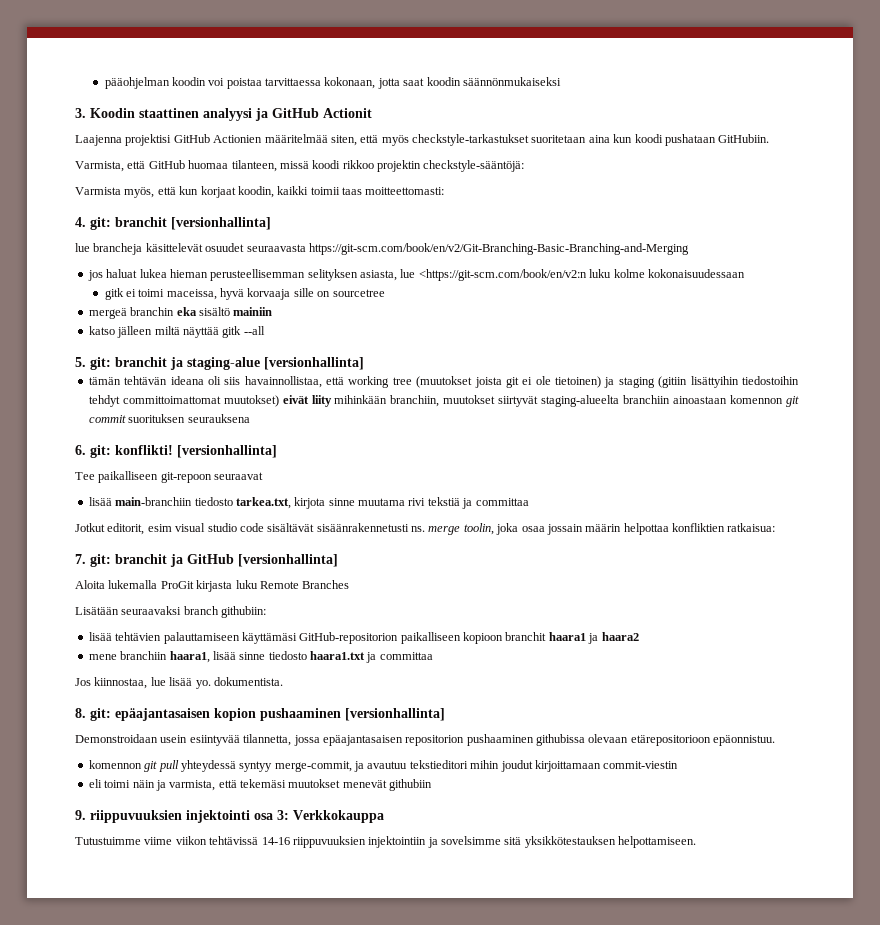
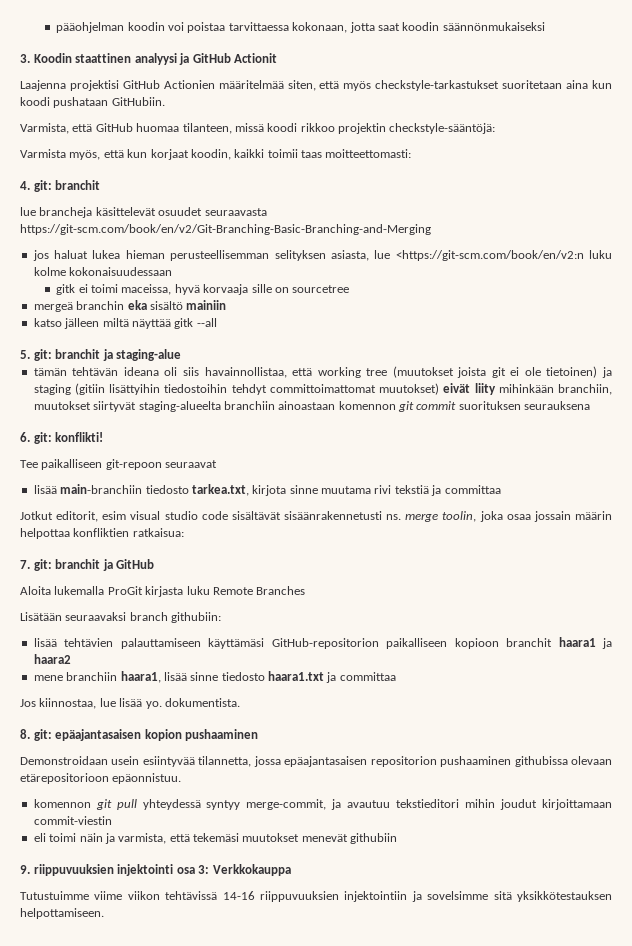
- 4. git: branchit [versionhallinta]
+ 4. git: branchit
- 5. git: branchit ja staging-alue [versionhallinta]
+ 5. git: branchit ja staging-alue
- 6. git: konflikti! [versionhallinta]
+ 6. git: konflikti!
- 7. git: branchit ja GitHub [versionhallinta]
+ 7. git: branchit ja GitHub
- 8. git: epäajantasaisen kopion pushaaminen [versionhallinta]
+ 8. git: epäajantasaisen kopion pushaaminen

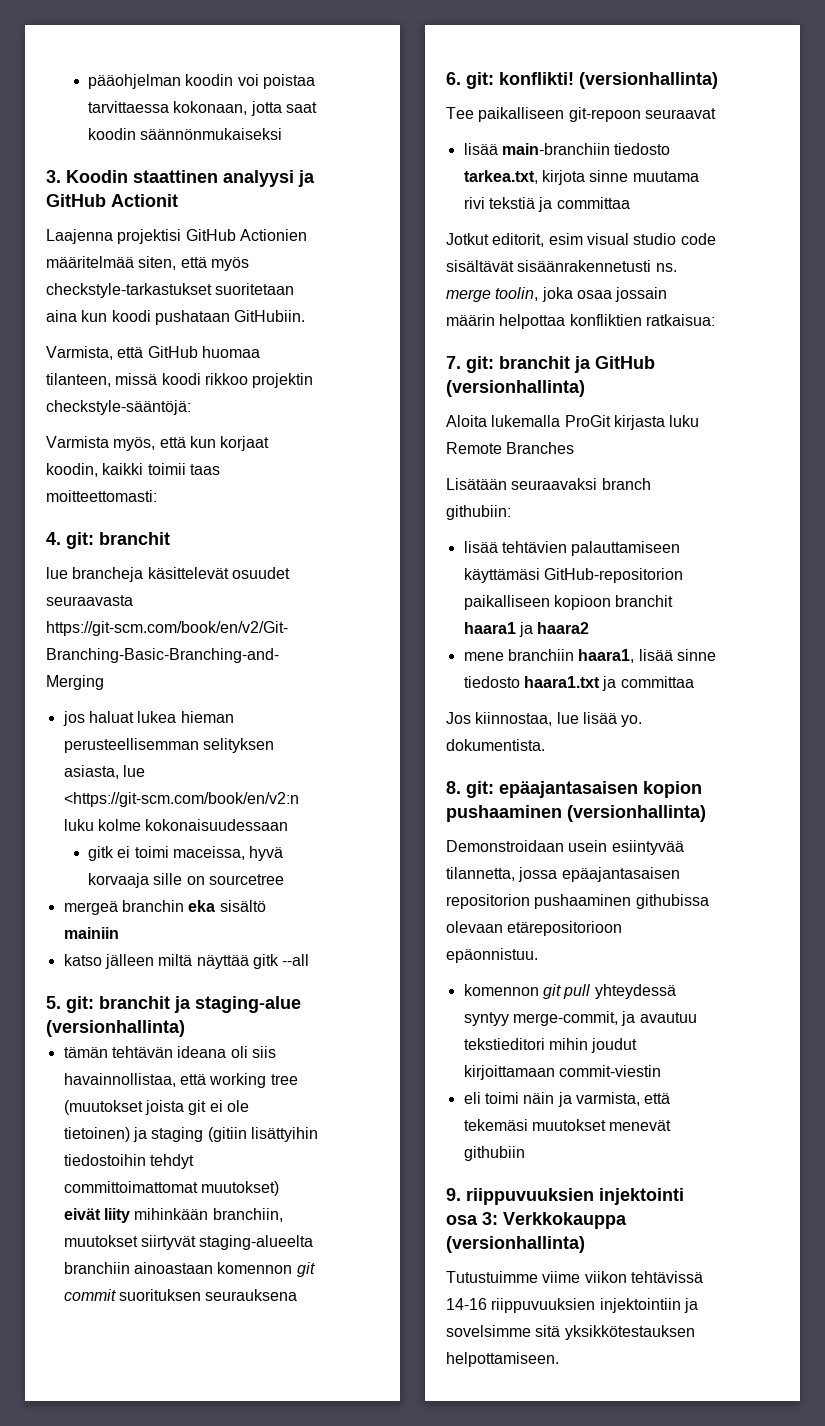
- 5. git: branchit ja staging-alue
+ 5. git: branchit ja staging-alue (versionhallinta)
- 6. git: konflikti!
+ 6. git: konflikti! (versionhallinta)
- 7. git: branchit ja GitHub
+ 7. git: branchit ja GitHub (versionhallinta)
- 8. git: epäajantasaisen kopion pushaaminen
+ 8. git: epäajantasaisen kopion pushaaminen (versionhallinta)
- 9. riippuvuuksien injektointi osa 3: Verkkokauppa
+ 9. riippuvuuksien injektointi osa 3: Verkkokauppa (versionhallinta)

